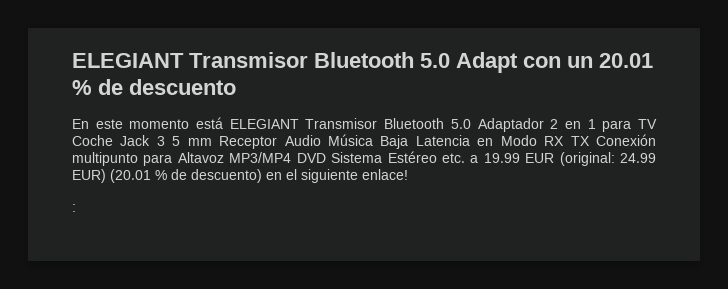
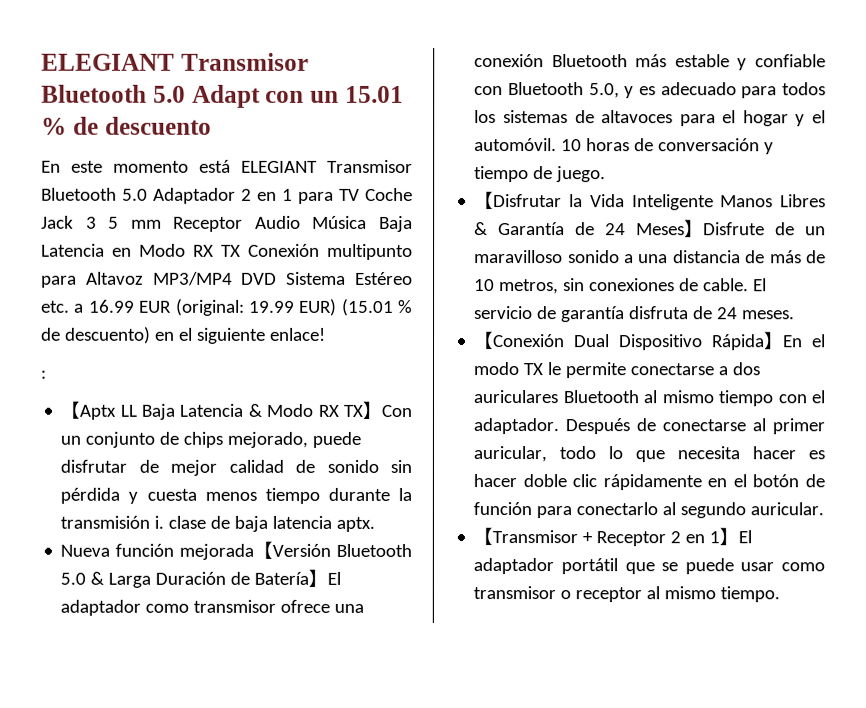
- ELEGIANT Transmisor Bluetooth 5.0 Adapt con un 20.01 % de descuento
+ ELEGIANT Transmisor Bluetooth 5.0 Adapt con un 15.01 % de descuento
- En este momento está ELEGIANT Transmisor Bluetooth 5.0 Adaptador 2 en 1 para TV Coche Jack 3 5 mm Receptor Audio Música Baja Latencia en Modo RX TX Conexión multipunto para Altavoz MP3/MP4 DVD Sistema Estéreo etc. a 19.99 EUR (original: 24.99 EUR) (20.01 % de descuento) en el siguiente enlace!
+ En este momento está ELEGIANT Transmisor Bluetooth 5.0 Adaptador 2 en 1 para TV Coche Jack 3 5 mm Receptor Audio Música Baja Latencia en Modo RX TX Conexión multipunto para Altavoz MP3/MP4 DVD Sistema Estéreo etc. a 16.99 EUR (original: 19.99 EUR) (15.01 % de descuento) en el siguiente enlace!
+ 【Aptx LL Baja Latencia & Modo RX TX】Con un conjunto de chips mejorado, puede disfrutar de mejor calidad de sonido sin pérdida y cuesta menos tiempo durante la transmisión i. clase de baja latencia aptx.
+ Nueva función mejorada【Versión Bluetooth 5.0 & Larga Duración de Batería】El adaptador como transmisor ofrece una conexión Bluetooth más estable y confiable con Bluetooth 5.0, y es adecuado para todos los sistemas de altavoces para el hogar y el automóvil. 10 horas de conversación y tiempo de juego.
+ 【Disfrutar la Vida Inteligente Manos Libres & Garantía de 24 Meses】Disfrute de un maravilloso sonido a una distancia de más de 10 metros, sin conexiones de cable. El servicio de garantía disfruta de 24 meses.
+ 【Conexión Dual Dispositivo Rápida】En el modo TX le permite conectarse a dos auriculares Bluetooth al mismo tiempo con el adaptador. Después de conectarse al primer auricular, todo lo que necesita hacer es hacer doble clic rápidamente en el botón de función para conectarlo al segundo auricular.
+ 【Transmisor + Receptor 2 en 1】El adaptador portátil que se puede usar como transmisor o receptor al mismo tiempo.

